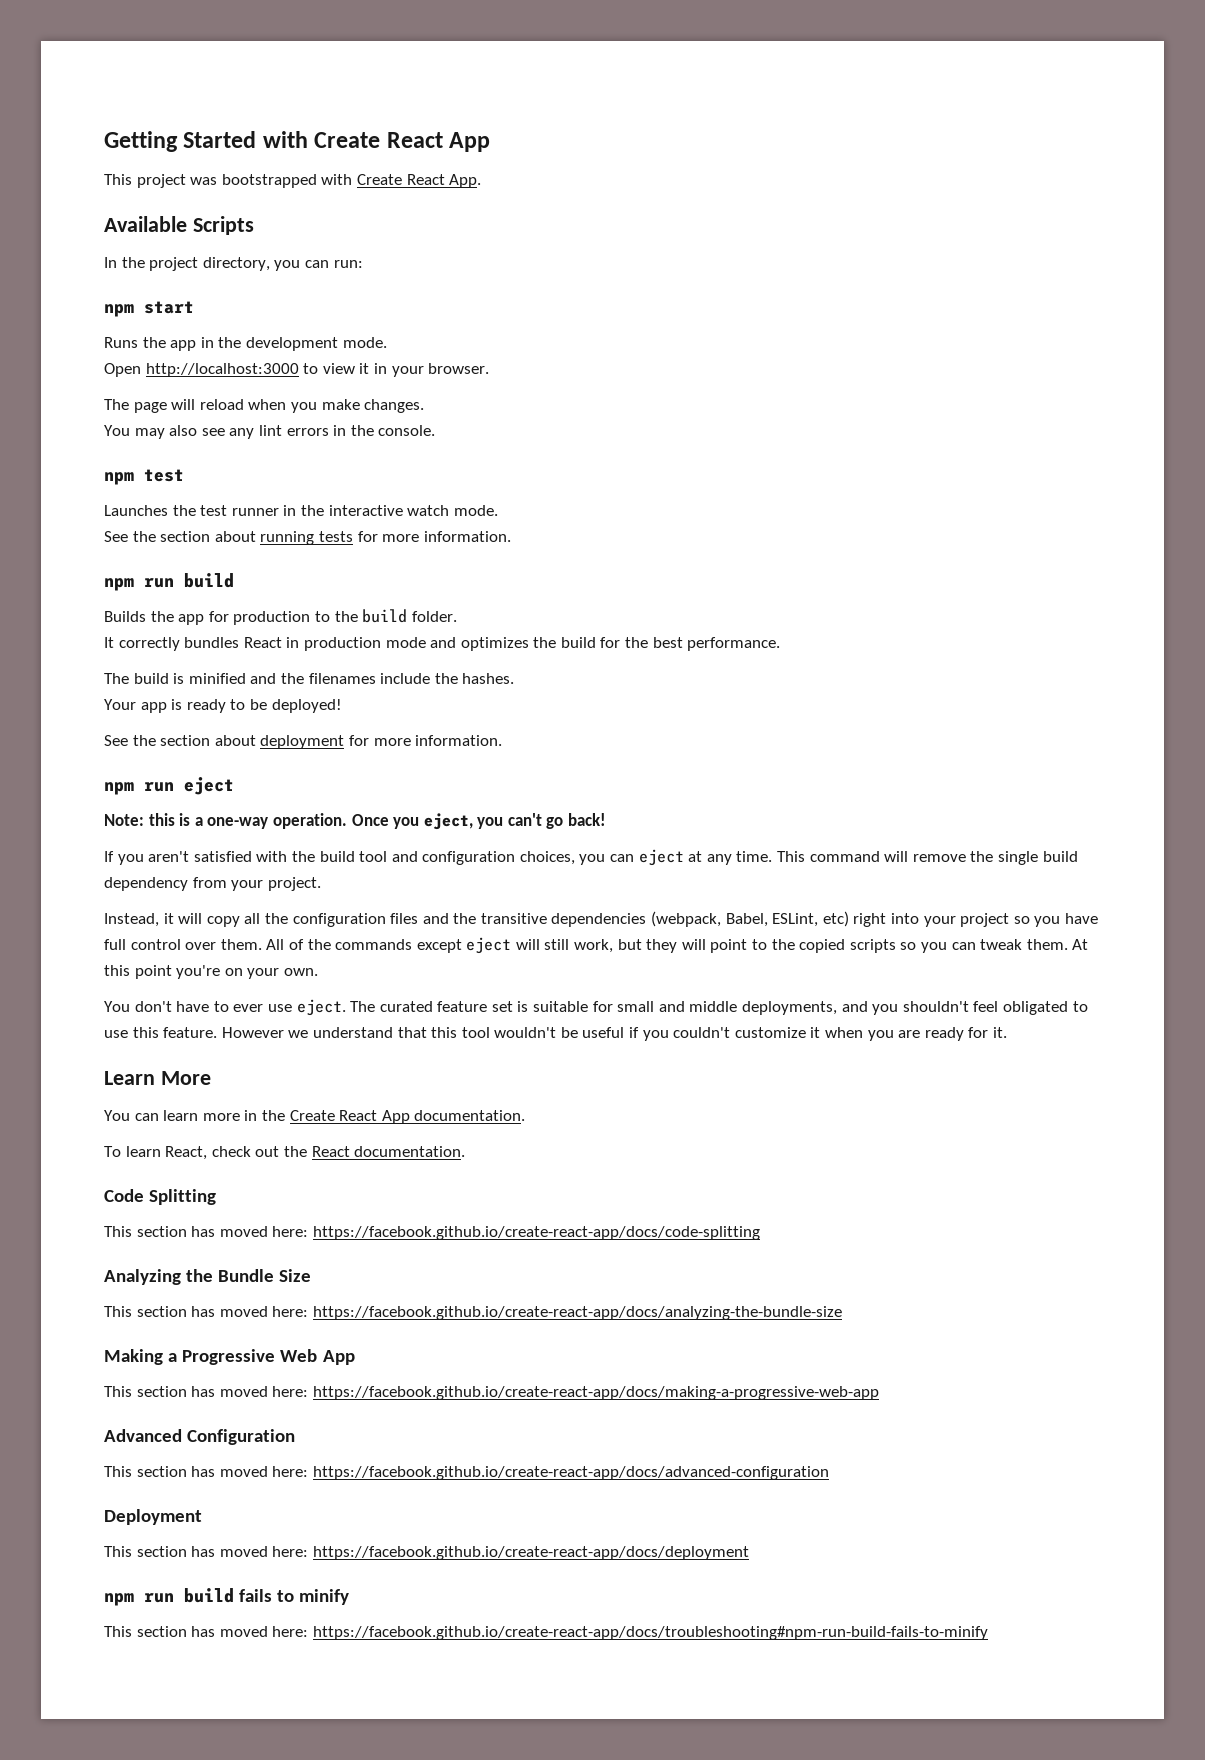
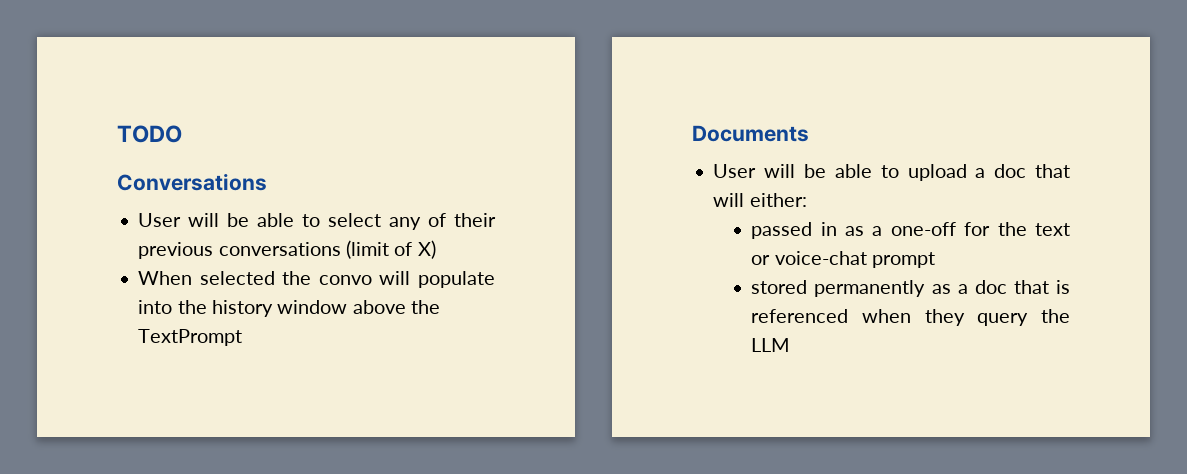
- Getting Started with Create React App
- This project was bootstrapped with Create React App.
- Available Scripts
- In the project directory, you can run:
- npm start
- Runs the app in the development mode.
- Open http://localhost:3000 to view it in your browser.
- The page will reload when you make changes.
- You may also see any lint errors in the console.
- npm test
- Launches the test runner in the interactive watch mode.
- See the section about running tests for more information.
- npm run build
- Builds the app for production to the build folder.
- It correctly bundles React in production mode and optimizes the build for the best performance.
- The build is minified and the filenames include the hashes.
- Your app is ready to be deployed!
- See the section about deployment for more information.
- npm run eject
- Note: this is a one-way operation. Once you eject, you can't go back!
- If you aren't satisfied with the build tool and configuration choices, you can eject at any time. This command will remove the single build dependency from your project.
- Instead, it will copy all the configuration files and the transitive dependencies (webpack, Babel, ESLint, etc) right into your project so you have full control over them. All of the commands except eject will still work, but they will point to the copied scripts so you can tweak them. At this point you're on your own.
- You don't have to ever use eject. The curated feature set is suitable for small and middle deployments, and you shouldn't feel obligated to use this feature. However we understand that this tool wouldn't be useful if you couldn't customize it when you are ready for it.
- Learn More
- You can learn more in the Create React App documentation.
- To learn React, check out the React documentation.
- Code Splitting
- This section has moved here: https://facebook.github.io/create-react-app/docs/code-splitting
- Analyzing the Bundle Size
- This section has moved here: https://facebook.github.io/create-react-app/docs/analyzing-the-bundle-size
- Making a Progressive Web App
- This section has moved here: https://facebook.github.io/create-react-app/docs/making-a-progressive-web-app
- Advanced Configuration
- This section has moved here: https://facebook.github.io/create-react-app/docs/advanced-configuration
- Deployment
- This section has moved here: https://facebook.github.io/create-react-app/docs/deployment
- npm run build fails to minify
- This section has moved here: https://facebook.github.io/create-react-app/docs/troubleshooting#npm-run-build-fails-to-minify
+ TODO
+ Conversations
+ User will be able to select any of their previous conversations (limit of X)
+ When selected the convo will populate into the history window above the TextPrompt
+ Documents
+ User will be able to upload a doc that will either:
+ passed in as a one-off for the text or voice-chat prompt
+ stored permanently as a doc that is referenced when they query the LLM

